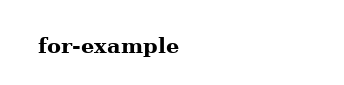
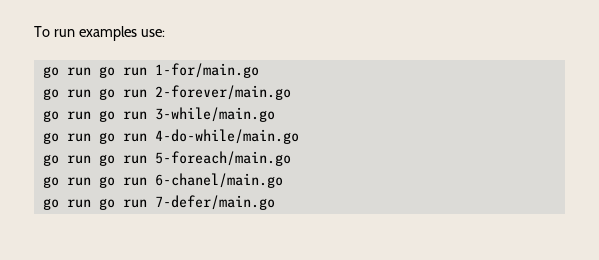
- for-example
+ To run examples use:
+ go run go run 1-for/main.go
+ go run go run 2-forever/main.go
+ go run go run 3-while/main.go
+ go run go run 4-do-while/main.go
+ go run go run 5-foreach/main.go
+ go run go run 6-chanel/main.go
+ go run go run 7-defer/main.go

